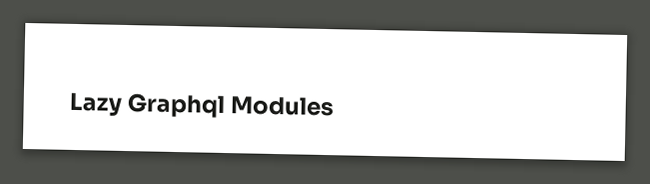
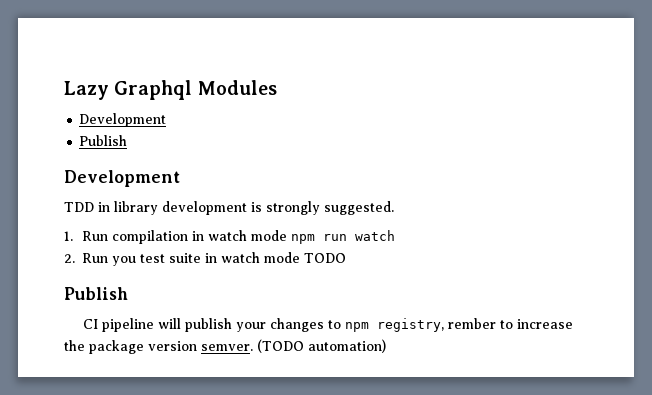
  Lazy Graphql Modules
+ Development
+ Publish
+ Development
+ TDD in library development is strongly suggested.
+ 1. Run compilation in watch mode npm run watch
+ 2. Run you test suite in watch mode TODO
+ Publish
+ CI pipeline will publish your changes to npm registry, rember to increase the package version semver. (TODO automation)

